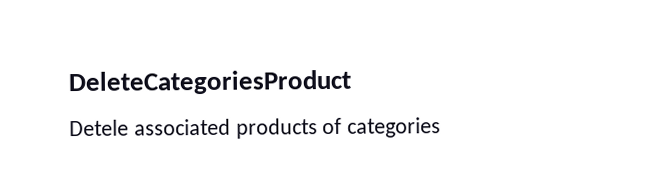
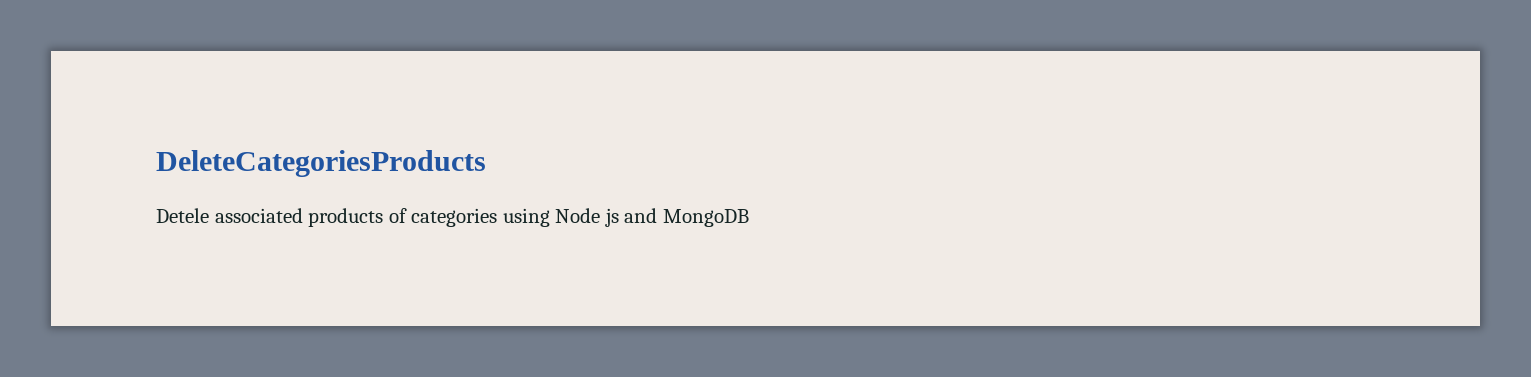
- DeleteCategoriesProduct
+ DeleteCategoriesProducts
- Detele associated products of categories
+ Detele associated products of categories using Node js and MongoDB

